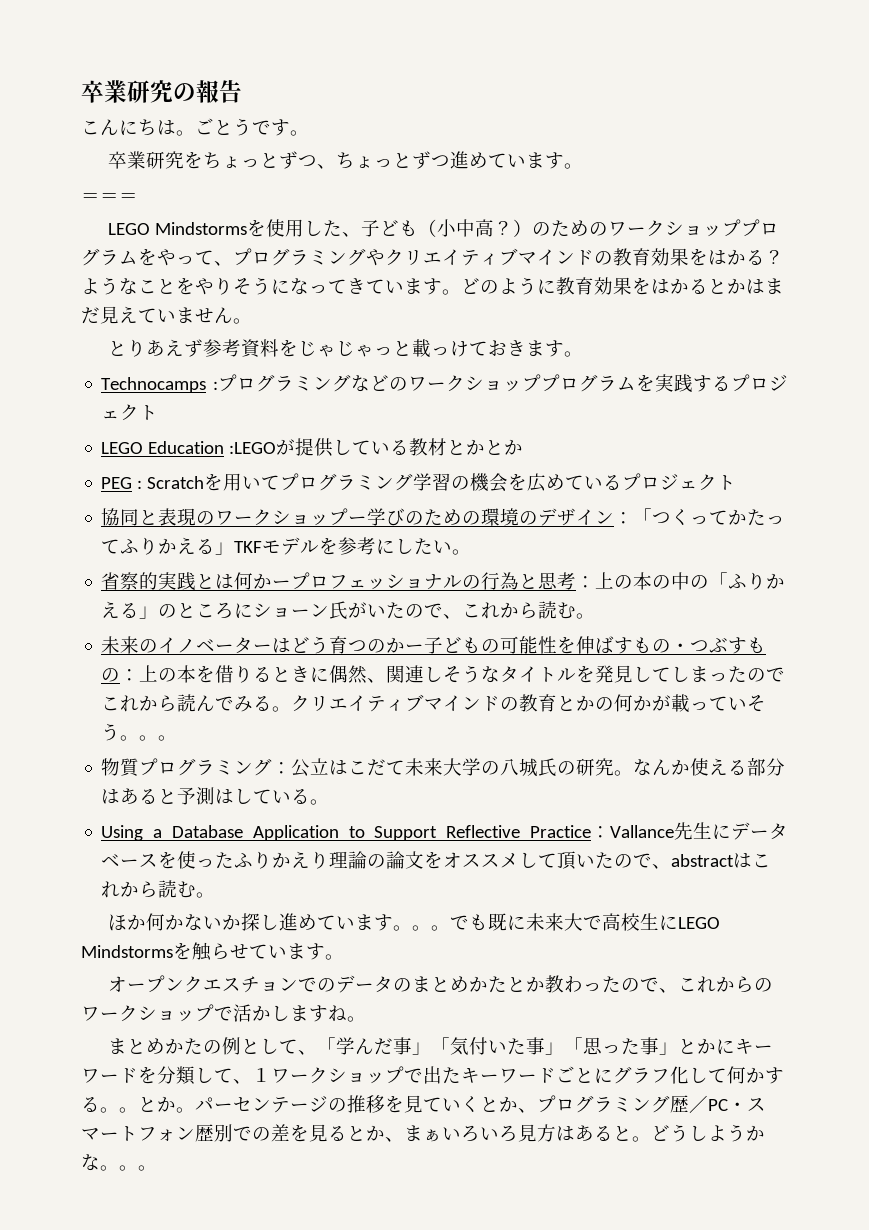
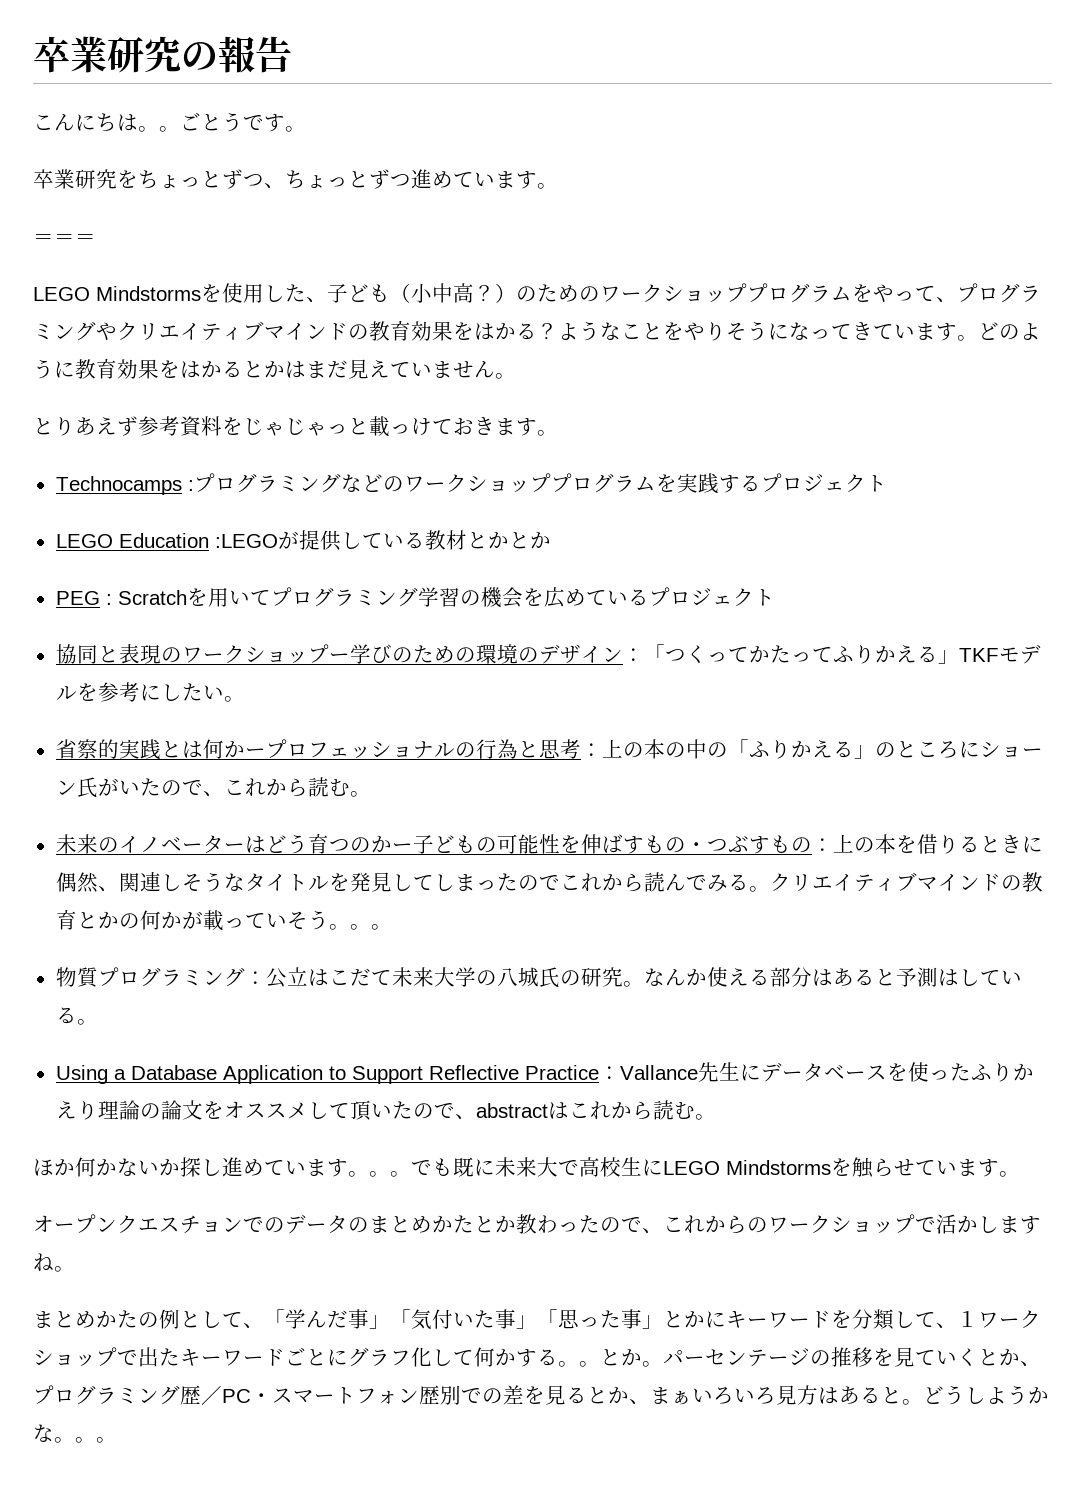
- こんにちは。
+ こんにちは。。

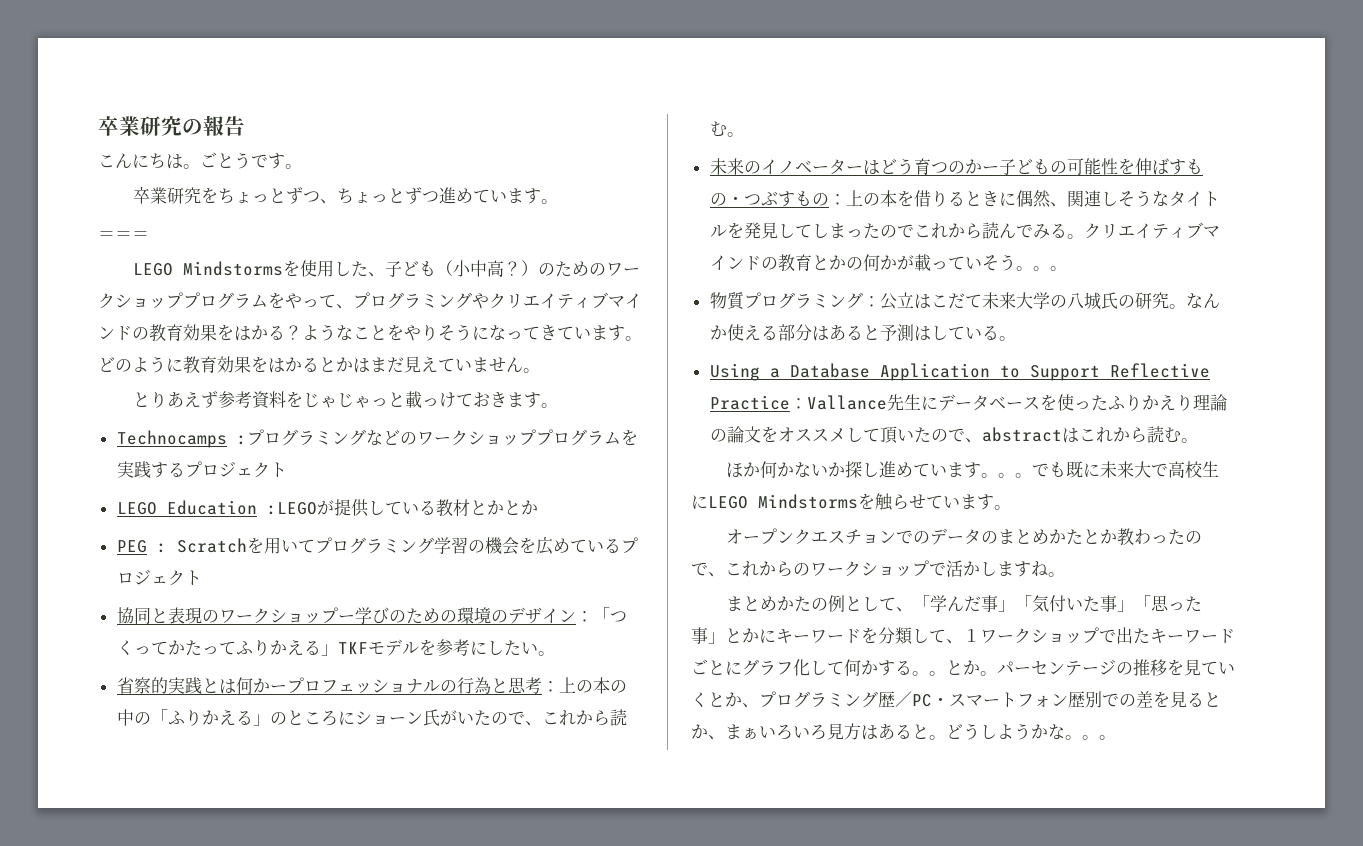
- こんにちは。。
+ こんにちは。

